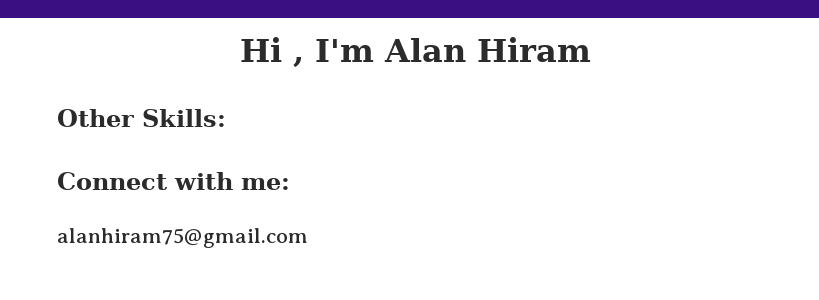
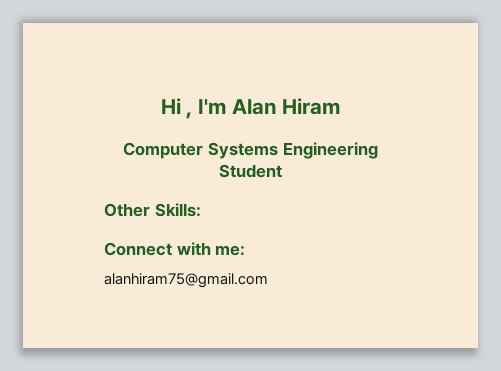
+ Computer Systems Engineering Student

